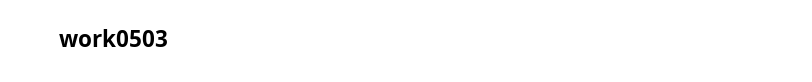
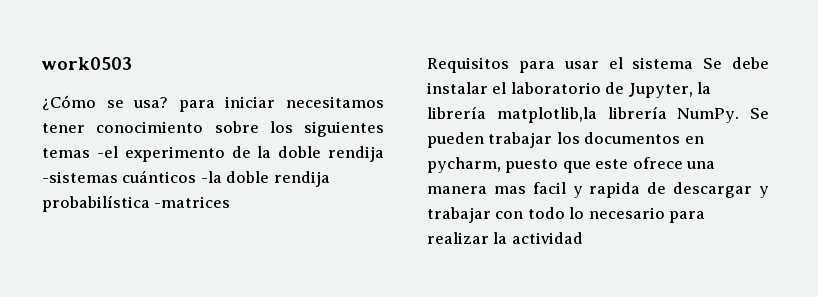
+ ¿Cómo se usa? para iniciar necesitamos tener conocimiento sobre los siguientes temas -el experimento de la doble rendija -sistemas cuánticos -la doble rendija probabilística -matrices
+ Requisitos para usar el sistema Se debe instalar el laboratorio de Jupyter, la librería matplotlib,la librería NumPy. Se pueden trabajar los documentos en pycharm, puesto que este ofrece una manera mas facil y rapida de descargar y trabajar con todo lo necesario para realizar la actividad

